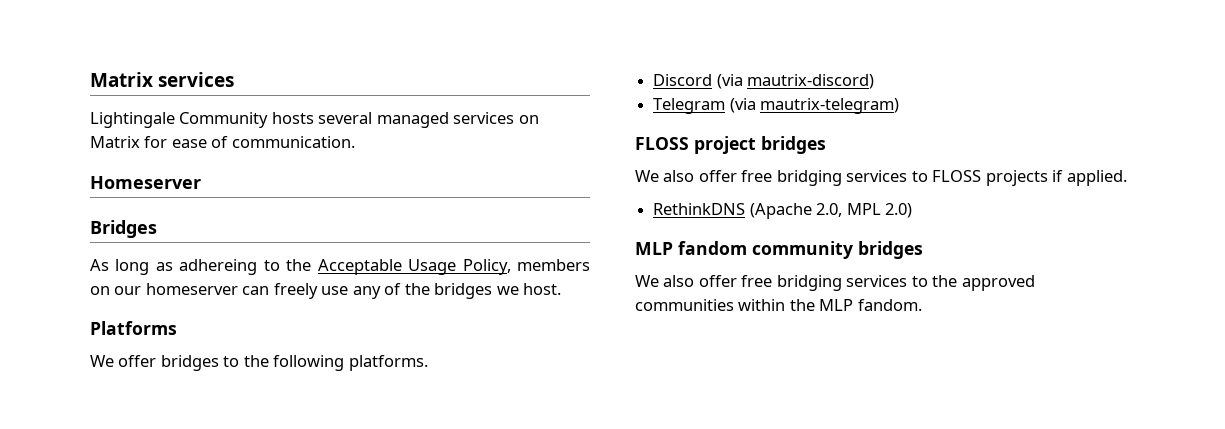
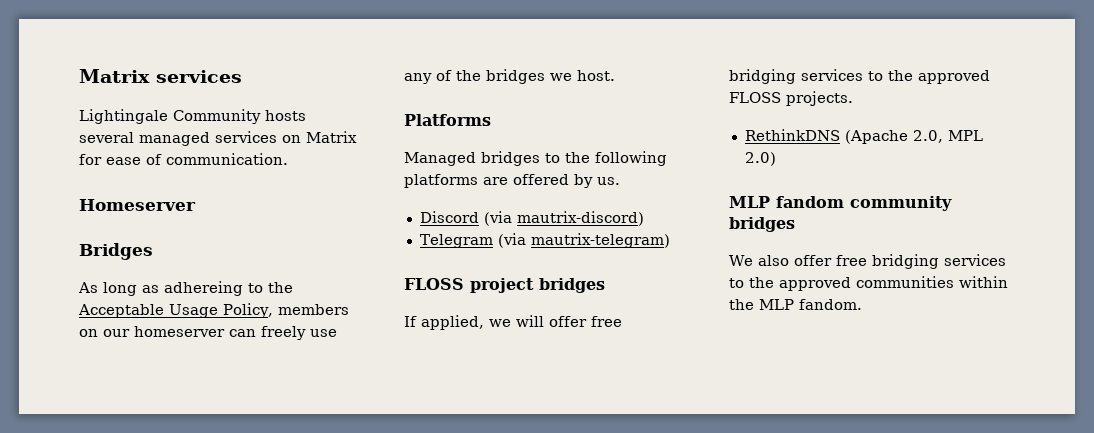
- We offer bridges to the following platforms.
+ Managed bridges to the following platforms are offered by us.
- We also offer free bridging services to FLOSS projects if applied.
+ If applied, we will offer free bridging services to the approved FLOSS projects.

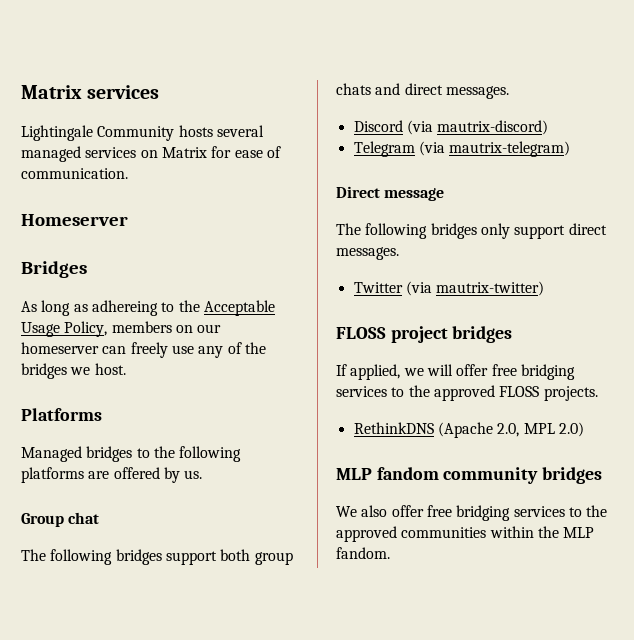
+ Group chat
+ The following bridges support both group chats and direct messages.
+ Direct message
+ The following bridges only support direct messages.
+ Twitter (via mautrix-twitter)

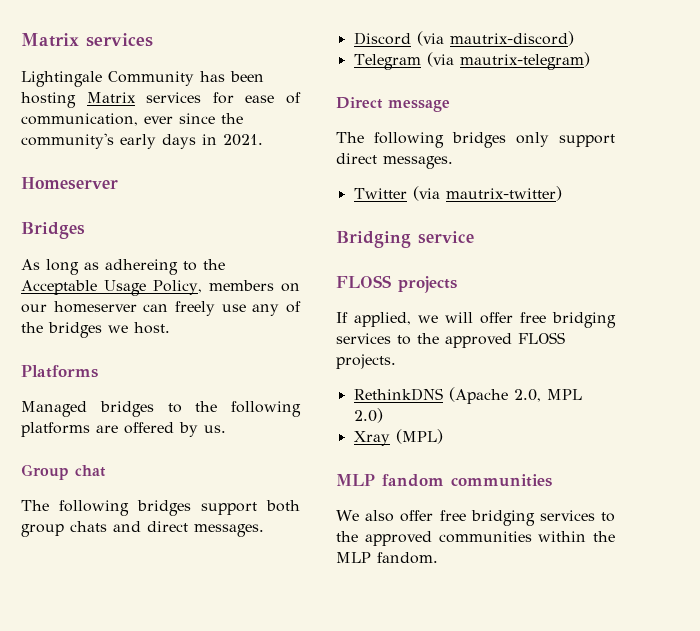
- Lightingale Community hosts several managed services on Matrix for ease of communication.
+ Lightingale Community has been hosting Matrix services for ease of communication, ever since the community's early days in 2021.
- FLOSS project bridges
+ Bridging service
+ FLOSS projects
+ Xray (MPL)
- MLP fandom community bridges
+ MLP fandom communities

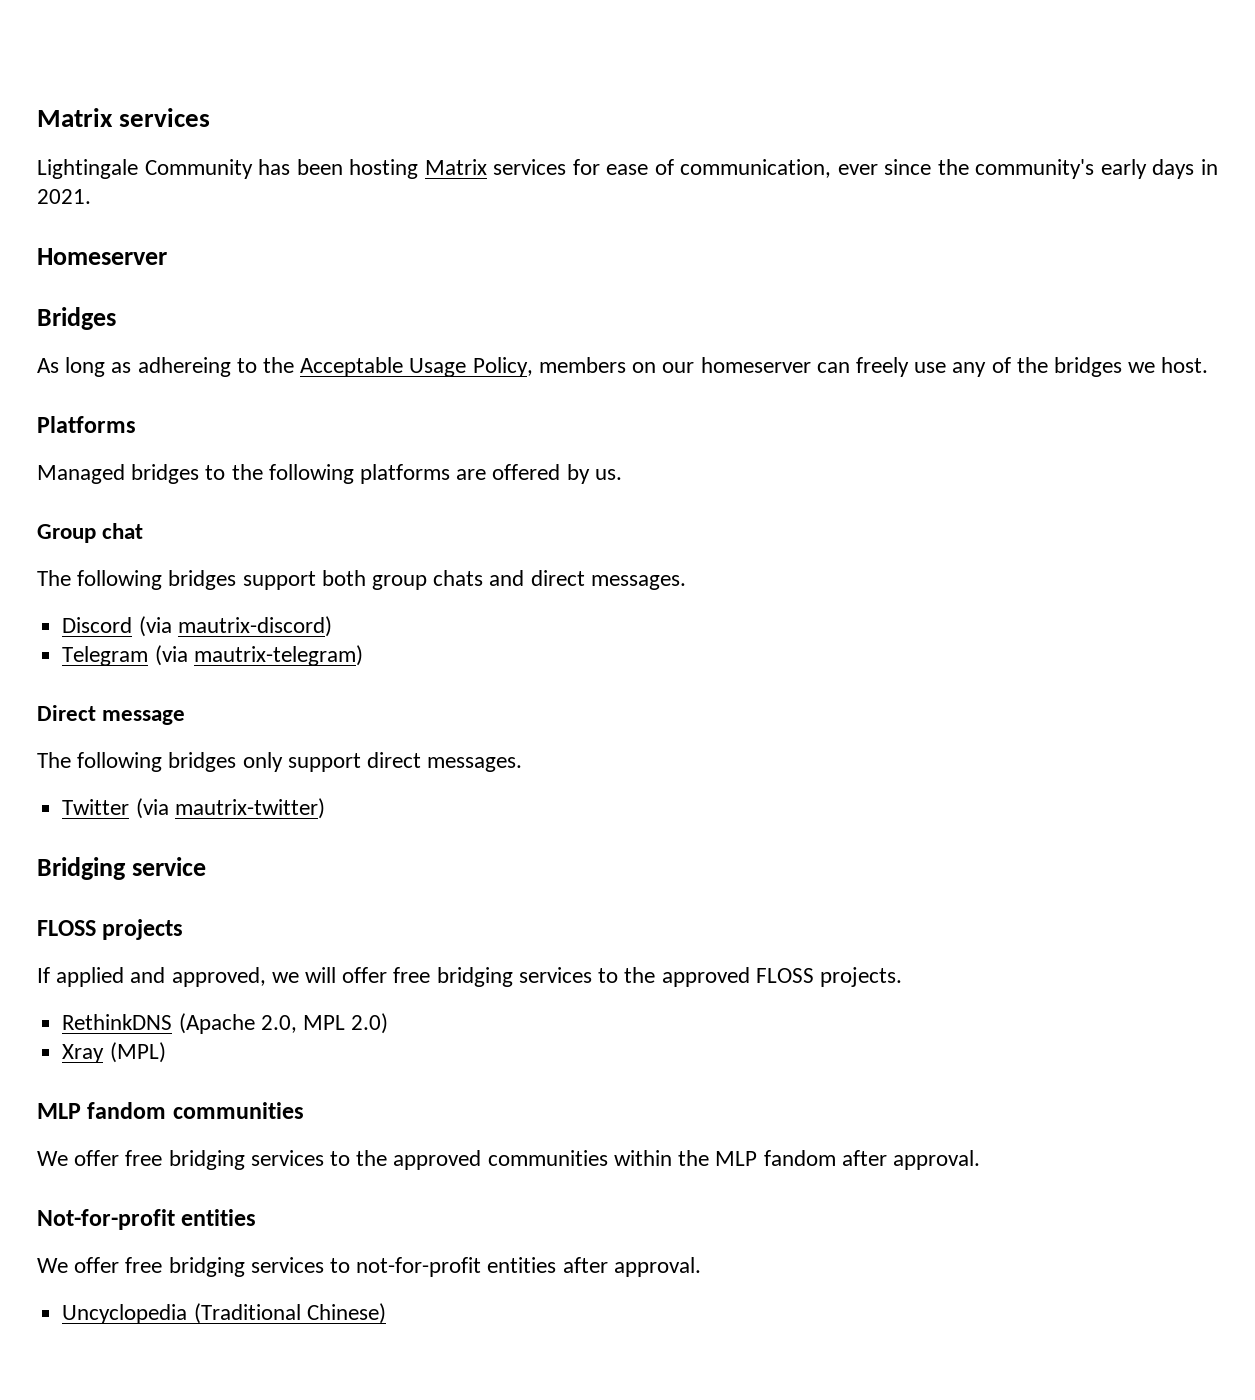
- If applied, we will offer free bridging services to the approved FLOSS projects.
+ If applied and approved, we will offer free bridging services to the approved FLOSS projects.
- We also offer free bridging services to the approved communities within the MLP fandom.
+ We offer free bridging services to the approved communities within the MLP fandom after approval.
+ Not-for-profit entities
+ We offer free bridging services to not-for-profit entities after approval.
+ Uncyclopedia (Traditional Chinese)

